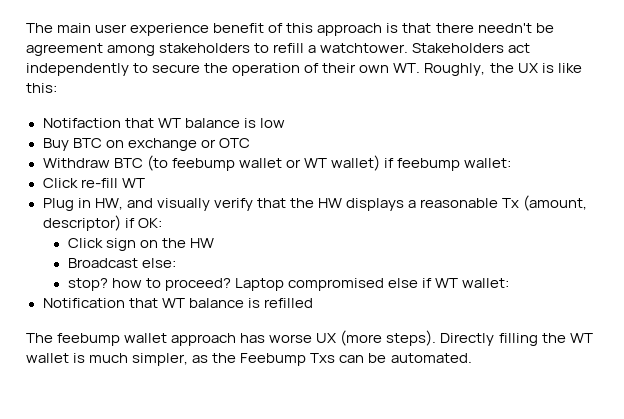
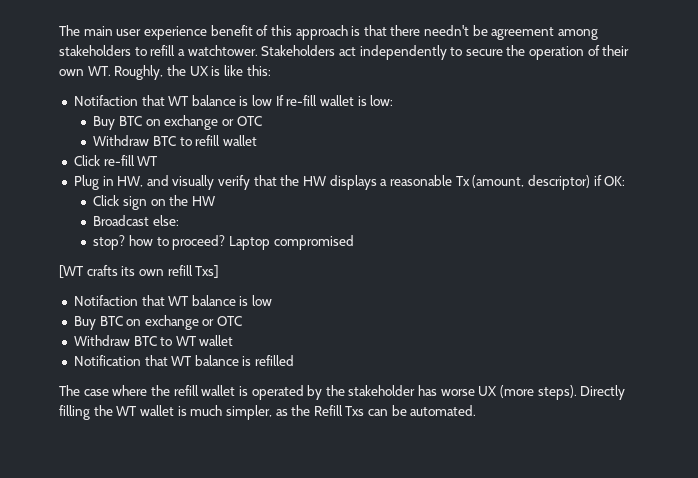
- Notifaction that WT balance is low
+ Notifaction that WT balance is low If re-fill wallet is low:
  Buy BTC on exchange or OTC
- Withdraw BTC (to feebump wallet or WT wallet) if feebump wallet:
+ Withdraw BTC to refill wallet
- Laptop compromised else if WT wallet:
+ Laptop compromised
+ [WT crafts its own refill Txs]
+ Notifaction that WT balance is low
+ Buy BTC on exchange or OTC
+ Withdraw BTC to WT wallet
- The feebump wallet approach has worse UX (more steps).
+ The case where the refill wallet is operated by the stakeholder has worse UX (more steps).
- Directly filling the WT wallet is much simpler, as the Feebump Txs can be automated.
+ Directly filling the WT wallet is much simpler, as the Refill Txs can be automated.

